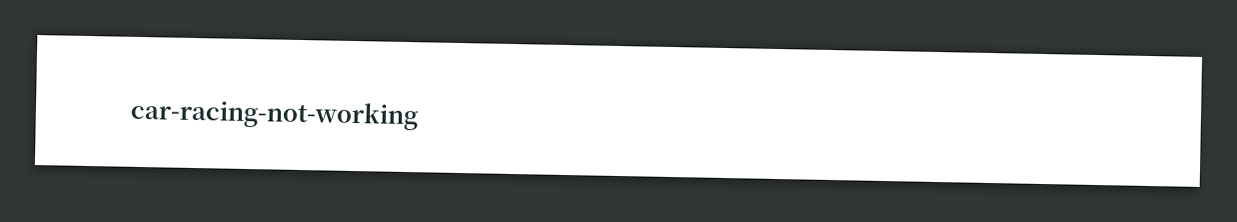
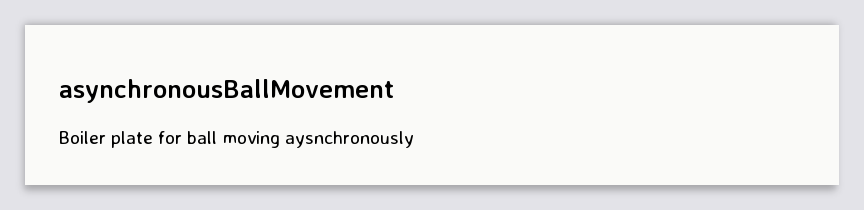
- car-racing-not-working
+ asynchronousBallMovement
+ Boiler plate for ball moving aysnchronously

